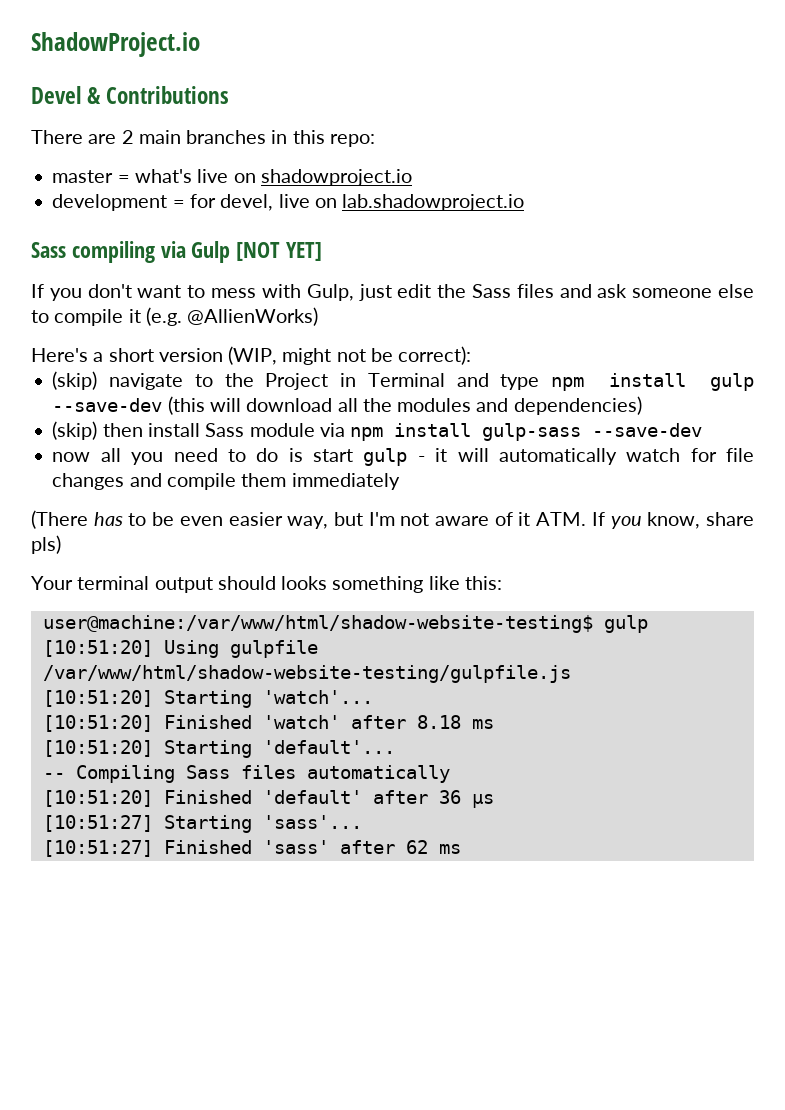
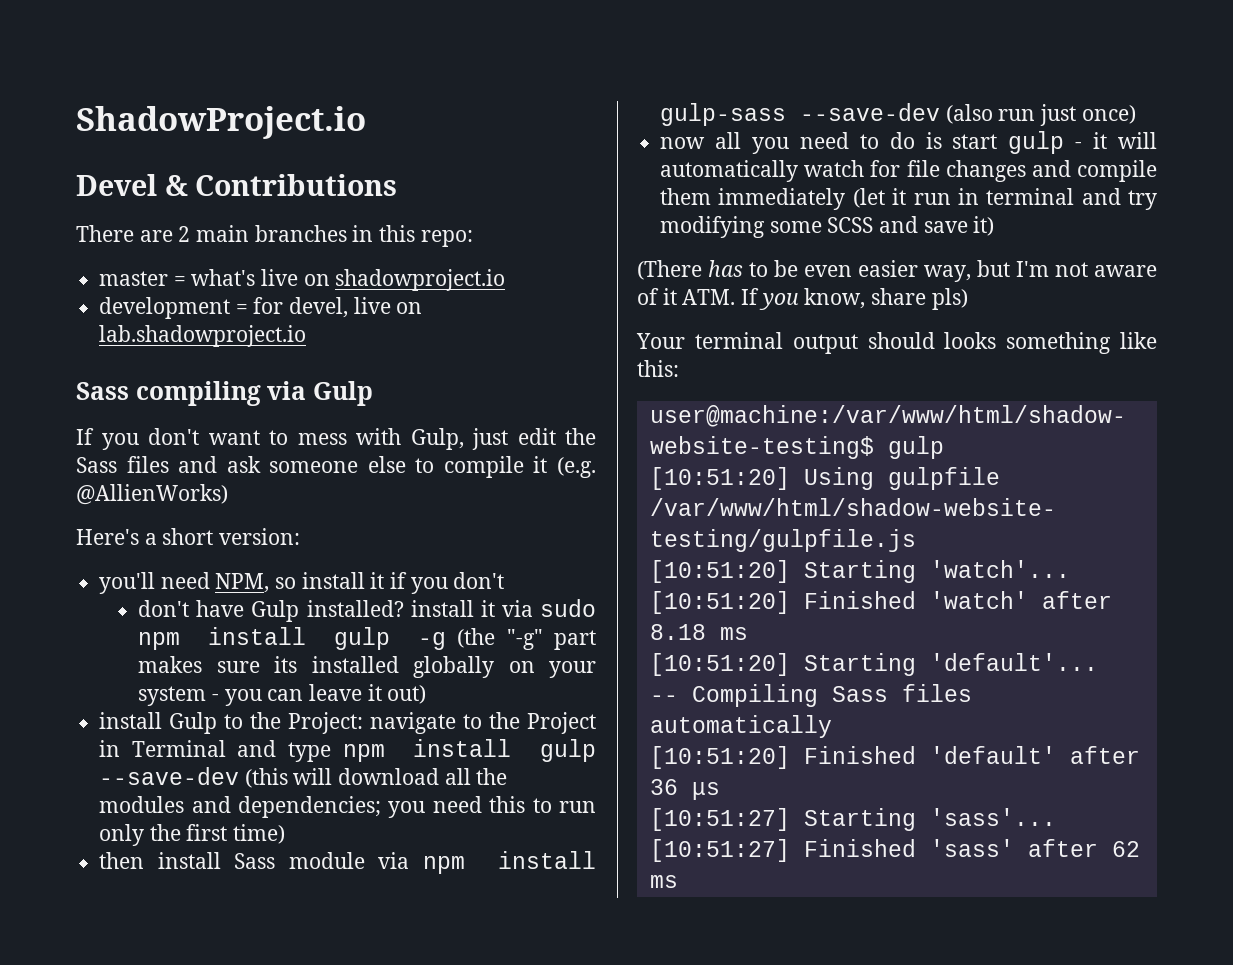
- Sass compiling via Gulp [NOT YET]
+ Sass compiling via Gulp
- Here's a short version (WIP, might not be correct):
- (skip) navigate to the Project in Terminal and type npm install gulp --save-dev (this will download all the modules and dependencies)
- (skip) then install Sass module via npm install gulp-sass --save-dev
+ Here's a short version:
+ you'll need NPM, so install it if you don't
+ don't have Gulp installed? install it via sudo npm install gulp -g (the "-g" part makes sure its installed globally on your system - you can leave it out)
+ install Gulp to the Project: navigate to the Project in Terminal and type npm install gulp --save-dev (this will download all the modules and dependencies; you need this to run only the first time)
+ then install Sass module via npm install gulp-sass --save-dev (also run just once)
- now all you need to do is start gulp - it will automatically watch for file changes and compile them immediately
+ now all you need to do is start gulp - it will automatically watch for file changes and compile them immediately (let it run in terminal and try modifying some SCSS and save it)

